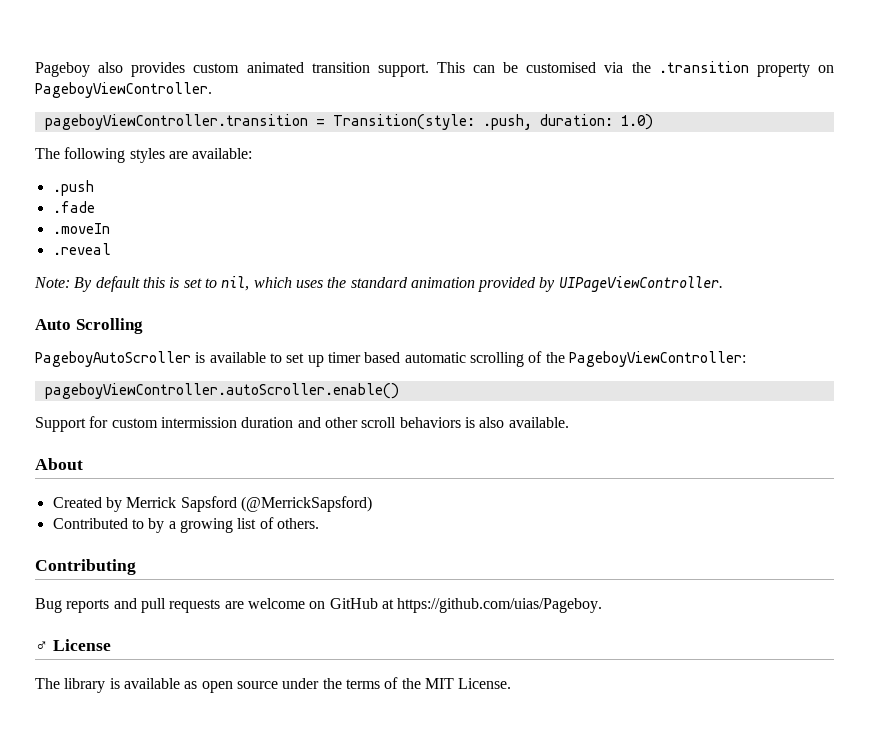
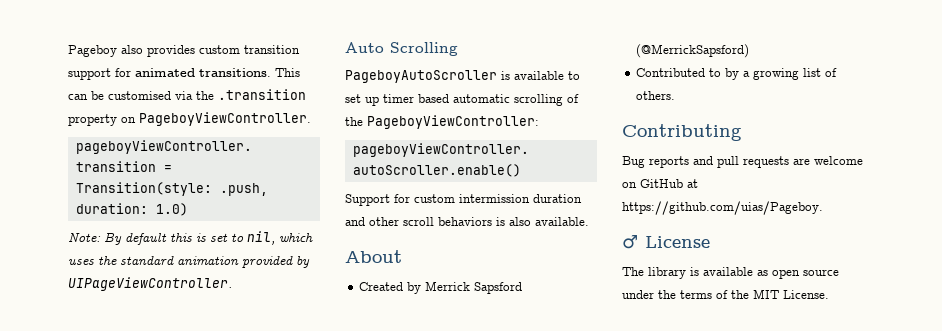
- Pageboy also provides custom animated transition support.
+ Pageboy also provides custom transition support for animated transitions.
- The following styles are available:
- .push
- .fade
- .moveIn
- .reveal

